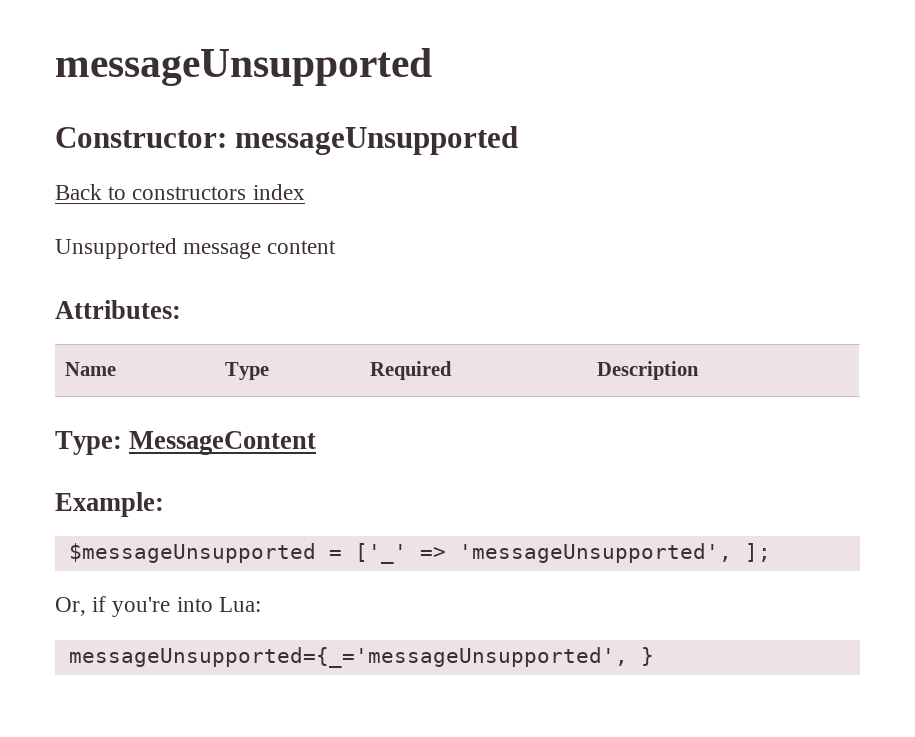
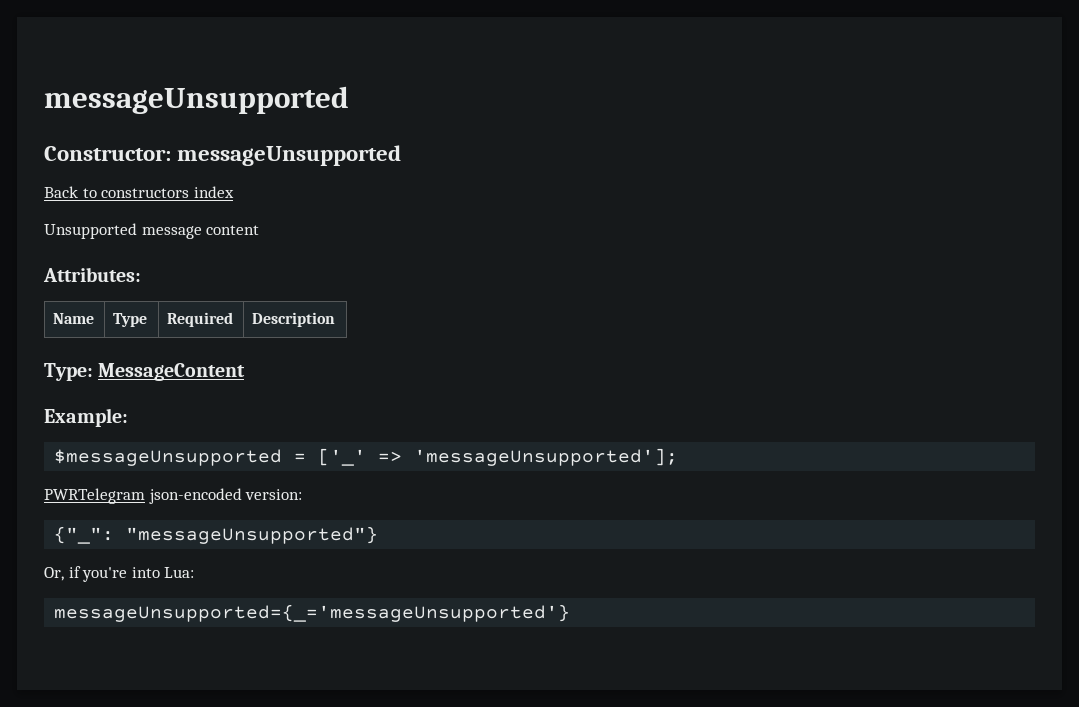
- $messageUnsupported = ['_' => 'messageUnsupported', ];
+ $messageUnsupported = ['_' => 'messageUnsupported'];
+ PWRTelegram json-encoded version:
+ {"_": "messageUnsupported"}
- messageUnsupported={_='messageUnsupported', }
+ messageUnsupported={_='messageUnsupported'}

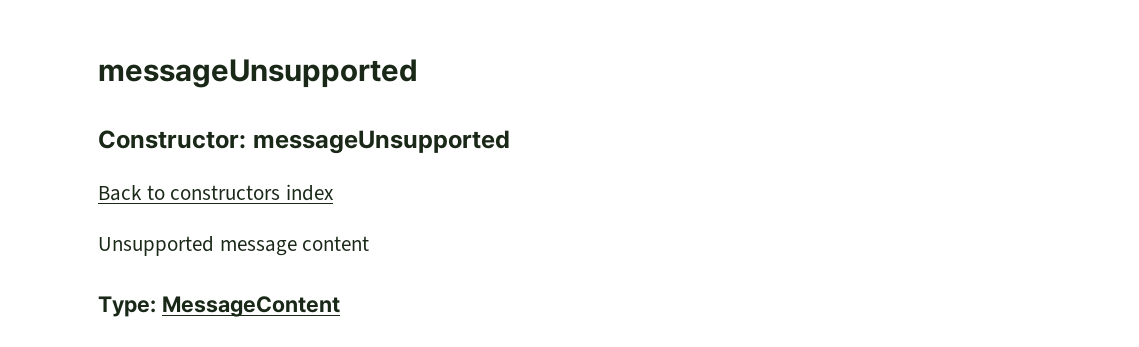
- Attributes:
- Name | Type | Required | Description
  Type: MessageContent
- Example:
- $messageUnsupported = ['_' => 'messageUnsupported'];
- PWRTelegram json-encoded version:
- {"_": "messageUnsupported"}
- Or, if you're into Lua:
- messageUnsupported={_='messageUnsupported'}

